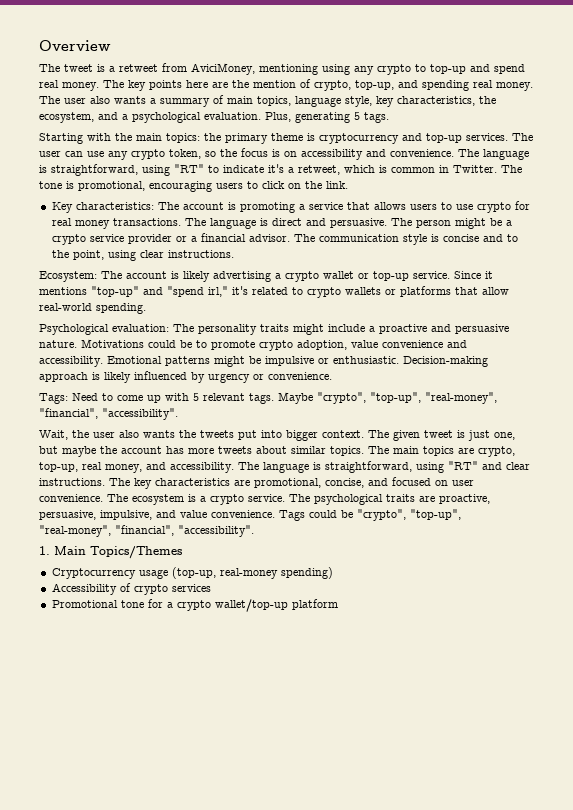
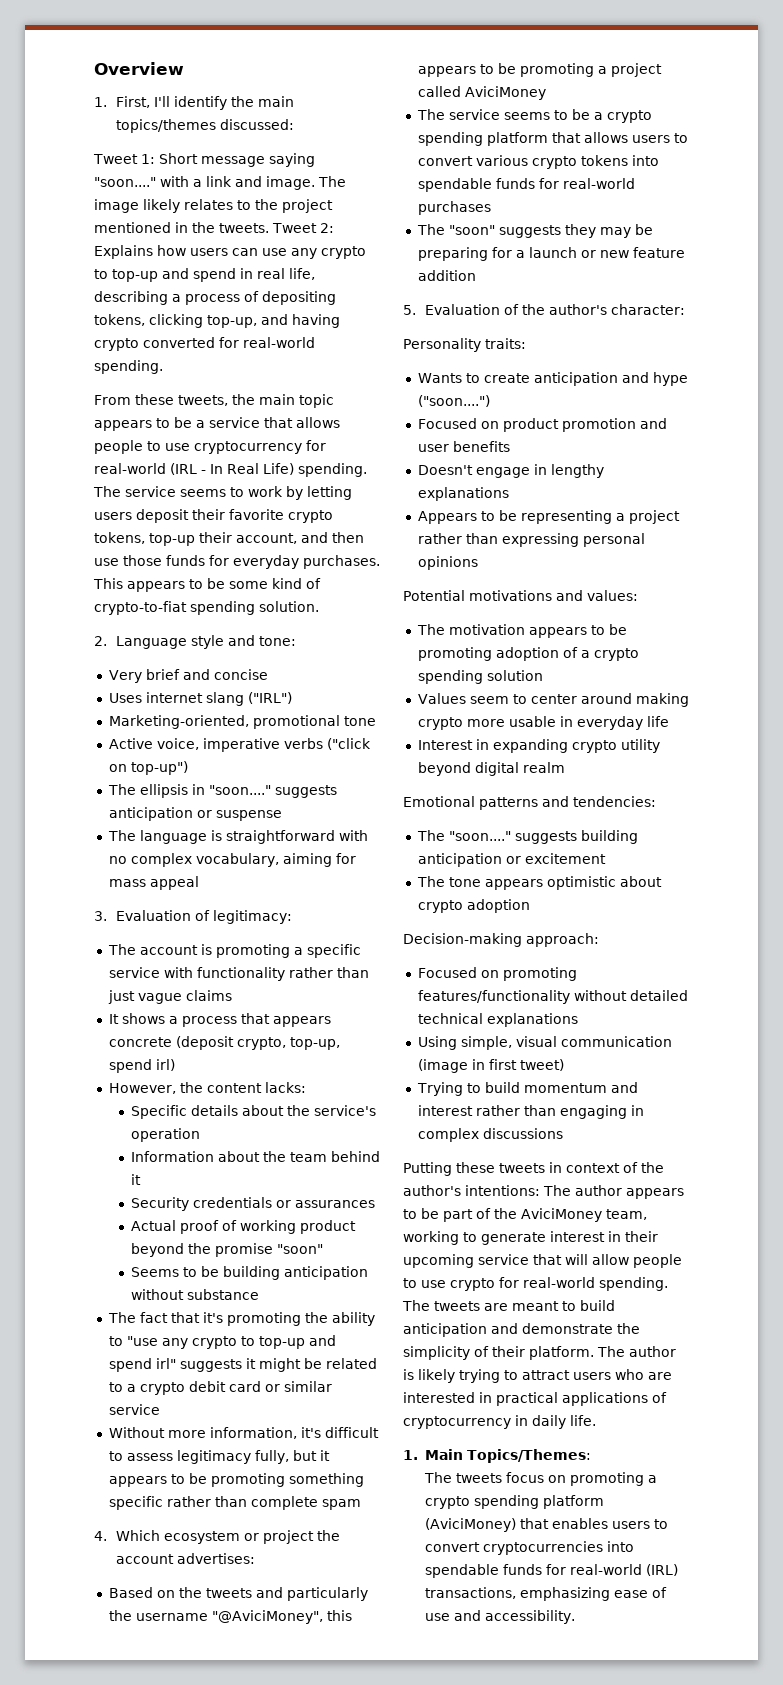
- The tweet is a retweet from AviciMoney, mentioning using any crypto to top-up and spend real money. The key points here are the mention of crypto, top-up, and spending real money. The user also wants a summary of main topics, language style, key characteristics, the ecosystem, and a psychological evaluation. Plus, generating 5 tags.
- Starting with the main topics: the primary theme is cryptocurrency and top-up services. The user can use any crypto token, so the focus is on accessibility and convenience. The language is straightforward, using "RT" to indicate it's a retweet, which is common in Twitter. The tone is promotional, encouraging users to click on the link.
- Key characteristics: The account is promoting a service that allows users to use crypto for real money transactions. The language is direct and persuasive. The person might be a crypto service provider or a financial advisor. The communication style is concise and to the point, using clear instructions.
- Ecosystem: The account is likely advertising a crypto wallet or top-up service. Since it mentions "top-up" and "spend irl," it's related to crypto wallets or platforms that allow real-world spending.
- Psychological evaluation: The personality traits might include a proactive and persuasive nature. Motivations could be to promote crypto adoption, value convenience and accessibility. Emotional patterns might be impulsive or enthusiastic. Decision-making approach is likely influenced by urgency or convenience.
- Tags: Need to come up with 5 relevant tags. Maybe "crypto", "top-up", "real-money", "financial", "accessibility".
- Wait, the user also wants the tweets put into bigger context. The given tweet is just one, but maybe the account has more tweets about similar topics. The main topics are crypto, top-up, real money, and accessibility. The language is straightforward, using "RT" and clear instructions. The key characteristics are promotional, concise, and focused on user convenience. The ecosystem is a crypto service. The psychological traits are proactive, persuasive, impulsive, and value convenience. Tags could be "crypto", "top-up", "real-money", "financial", "accessibility".
- 1. Main Topics/Themes
- Cryptocurrency usage (top-up, real-money spending)
- Accessibility of crypto services
- Promotional tone for a crypto wallet/top-up platform
+ 1. First, I'll identify the main topics/themes discussed:
+ Tweet 1: Short message saying "soon...." with a link and image. The image likely relates to the project mentioned in the tweets. Tweet 2: Explains how users can use any crypto to top-up and spend in real life, describing a process of depositing tokens, clicking top-up, and having crypto converted for real-world spending.
+ From these tweets, the main topic appears to be a service that allows people to use cryptocurrency for real-world (IRL - In Real Life) spending. The service seems to work by letting users deposit their favorite crypto tokens, top-up their account, and then use those funds for everyday purchases. This appears to be some kind of crypto-to-fiat spending solution.
+ 2. Language style and tone:
+ Very brief and concise
+ Uses internet slang ("IRL")
+ Marketing-oriented, promotional tone
+ Active voice, imperative verbs ("click on top-up")
+ The ellipsis in "soon...." suggests anticipation or suspense
+ The language is straightforward with no complex vocabulary, aiming for mass appeal
+ 3. Evaluation of legitimacy:
+ The account is promoting a specific service with functionality rather than just vague claims
+ It shows a process that appears concrete (deposit crypto, top-up, spend irl)
+ However, the content lacks:
+ Specific details about the service's operation
+ Information about the team behind it
+ Security credentials or assurances
+ Actual proof of working product beyond the promise "soon"
+ Seems to be building anticipation without substance
+ The fact that it's promoting the ability to "use any crypto to top-up and spend irl" suggests it might be related to a crypto debit card or similar service
+ Without more information, it's difficult to assess legitimacy fully, but it appears to be promoting something specific rather than complete spam
+ 4. Which ecosystem or project the account advertises:
+ Based on the tweets and particularly the username "@AviciMoney", this appears to be promoting a project called AviciMoney
+ The service seems to be a crypto spending platform that allows users to convert various crypto tokens into spendable funds for real-world purchases
+ The "soon" suggests they may be preparing for a launch or new feature addition
+ 5. Evaluation of the author's character:
+ Personality traits:
+ Wants to create anticipation and hype ("soon....")
+ Focused on product promotion and user benefits
+ Doesn't engage in lengthy explanations
+ Appears to be representing a project rather than expressing personal opinions
+ Potential motivations and values:
+ The motivation appears to be promoting adoption of a crypto spending solution
+ Values seem to center around making crypto more usable in everyday life
+ Interest in expanding crypto utility beyond digital realm
+ Emotional patterns and tendencies:
+ The "soon...." suggests building anticipation or excitement
+ The tone appears optimistic about crypto adoption
+ Decision-making approach:
+ Focused on promoting features/functionality without detailed technical explanations
+ Using simple, visual communication (image in first tweet)
+ Trying to build momentum and interest rather than engaging in complex discussions
+ Putting these tweets in context of the author's intentions: The author appears to be part of the AviciMoney team, working to generate interest in their upcoming service that will allow people to use crypto for real-world spending. The tweets are meant to build anticipation and demonstrate the simplicity of their platform. The author is likely trying to attract users who are interested in practical applications of cryptocurrency in daily life.
+ 1. Main Topics/Themes:
+ The tweets focus on promoting a crypto spending platform (AviciMoney) that enables users to convert cryptocurrencies into spendable funds for real-world (IRL) transactions, emphasizing ease of use and accessibility.

